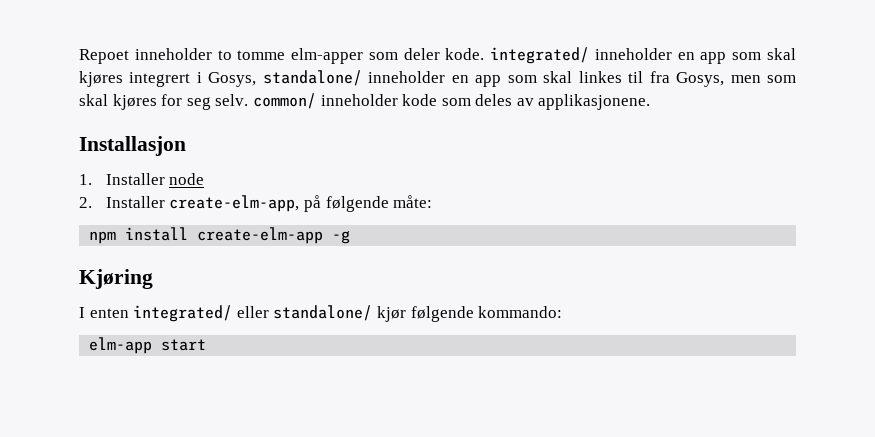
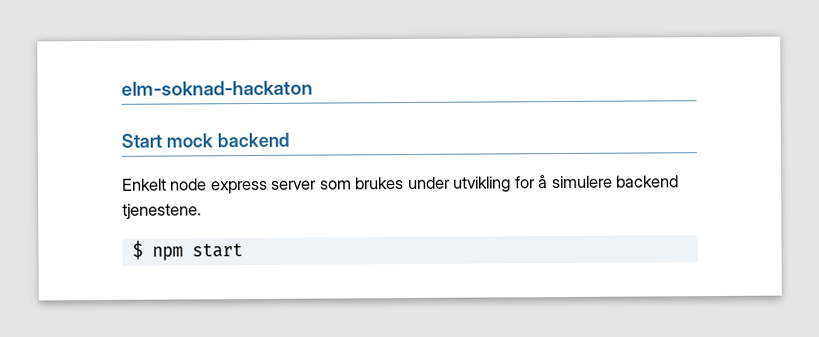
- Repoet inneholder to tomme elm-apper som deler kode. integrated/ inneholder en app som skal kjøres integrert i Gosys, standalone/ inneholder en app som skal linkes til fra Gosys, men som skal kjøres for seg selv. common/ inneholder kode som deles av applikasjonene.
- Installasjon
- 1. Installer node
- 2. Installer create-elm-app, på følgende måte:
- npm install create-elm-app -g
- Kjøring
- I enten integrated/ eller standalone/ kjør følgende kommando:
- elm-app start
+ elm-soknad-hackaton
+ Start mock backend
+ Enkelt node express server som brukes under utvikling for å simulere backend tjenestene.
+ $ npm start

